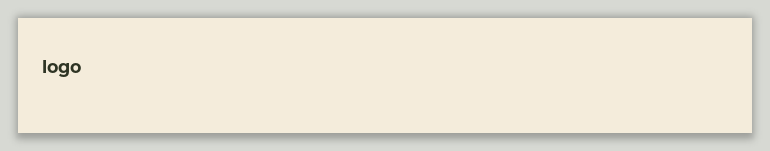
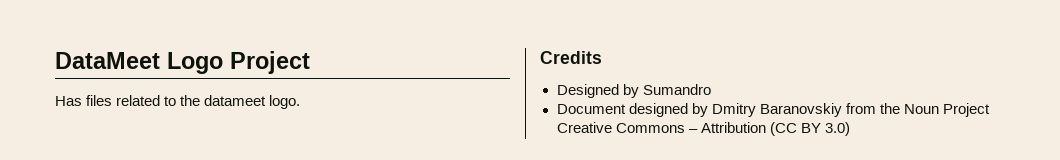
- logo
+ DataMeet Logo Project
+ Has files related to the datameet logo.
+ Credits
+ Designed by Sumandro
+ Document designed by Dmitry Baranovskiy from the Noun Project Creative Commons – Attribution (CC BY 3.0)

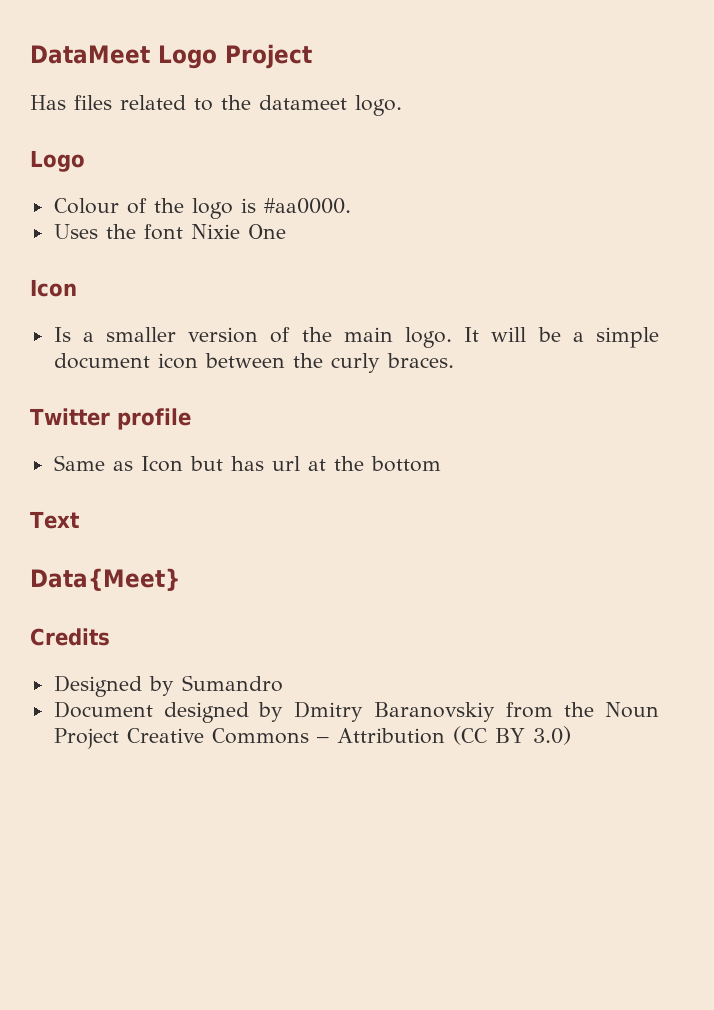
  Has files related to the datameet logo.
+ Logo
+ Colour of the logo is #aa0000.
+ Uses the font Nixie One
+ Icon
+ Is a smaller version of the main logo. It will be a simple document icon between the curly braces.
+ Twitter profile
+ Same as Icon but has url at the bottom
+ Text
+ Data{Meet}

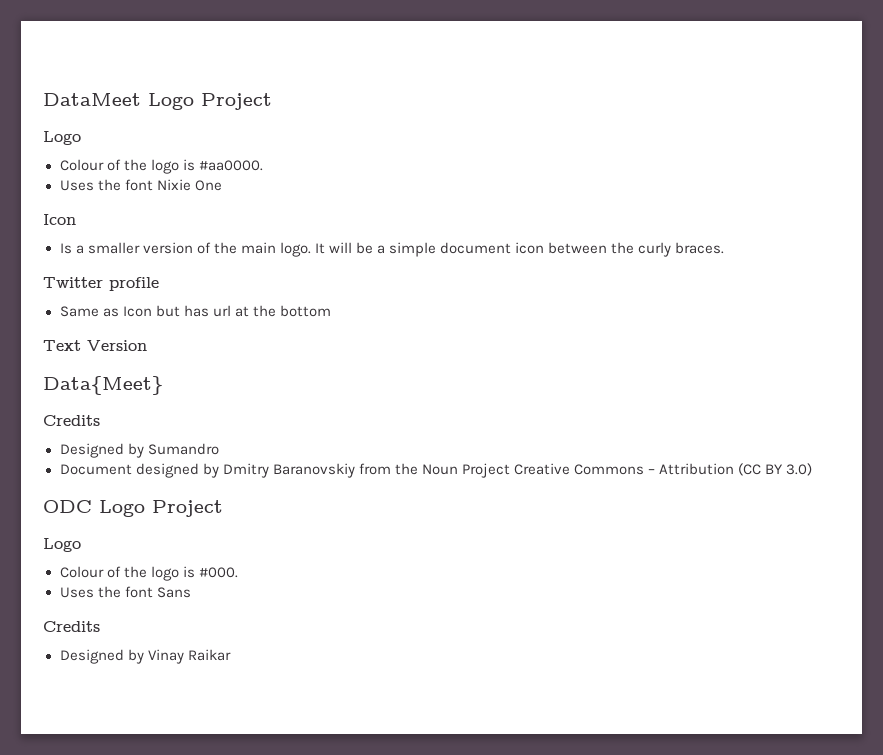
- Has files related to the datameet logo.
- Text
+ Text Version
+ ODC Logo Project
+ Logo
+ Colour of the logo is #000.
+ Uses the font Sans
+ Credits
+ Designed by Vinay Raikar

